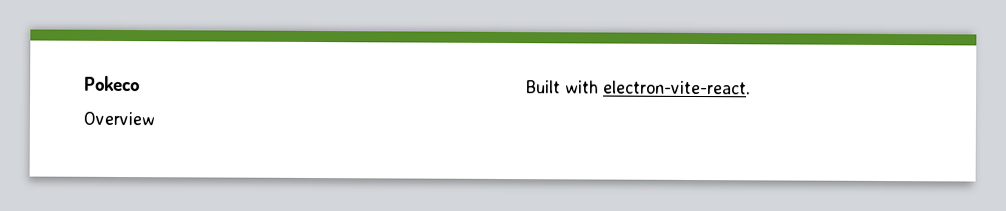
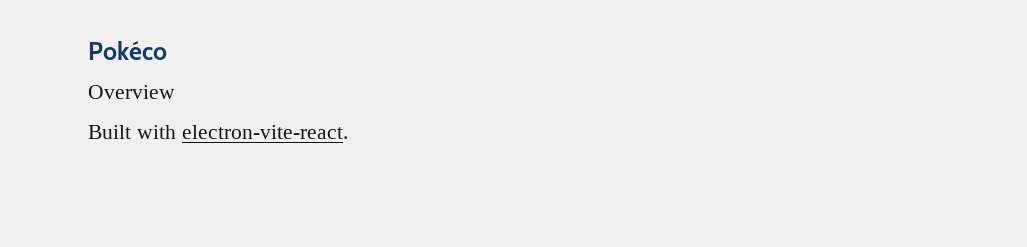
- Pokeco
+ Pokéco

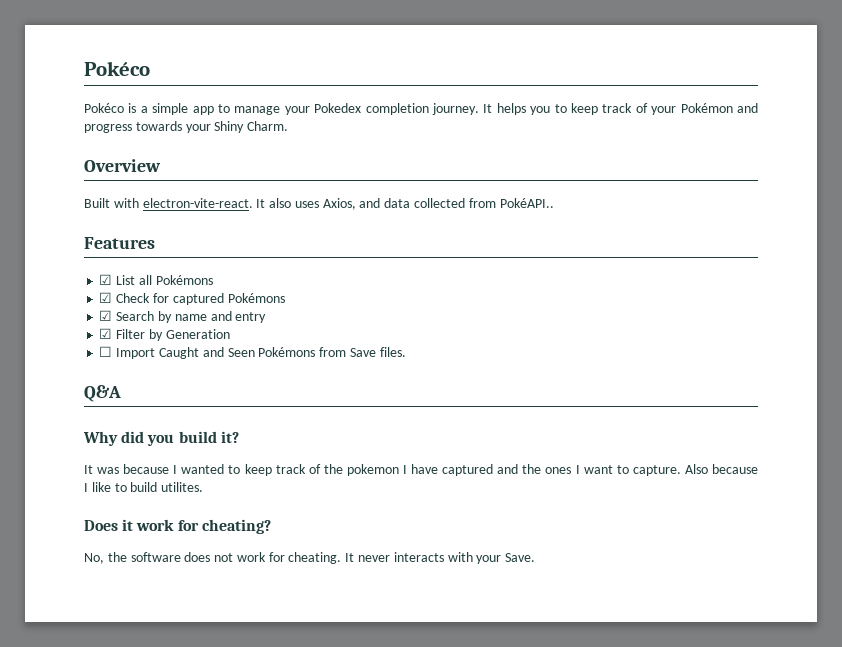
+ Pokéco is a simple app to manage your Pokedex completion journey. It helps you to keep track of your Pokémon and progress towards your Shiny Charm.
  Overview
- Built with electron-vite-react.
+ Built with electron-vite-react. It also uses Axios, and data collected from PokéAPI..
+ Features
+ ☑ List all Pokémons
+ ☑ Check for captured Pokémons
+ ☑ Search by name and entry
+ ☑ Filter by Generation
+ ☐ Import Caught and Seen Pokémons from Save files.
+ Q&A
+ Why did you build it?
+ It was because I wanted to keep track of the pokemon I have captured and the ones I want to capture. Also because I like to build utilites.
+ Does it work for cheating?
+ No, the software does not work for cheating. It never interacts with your Save.

